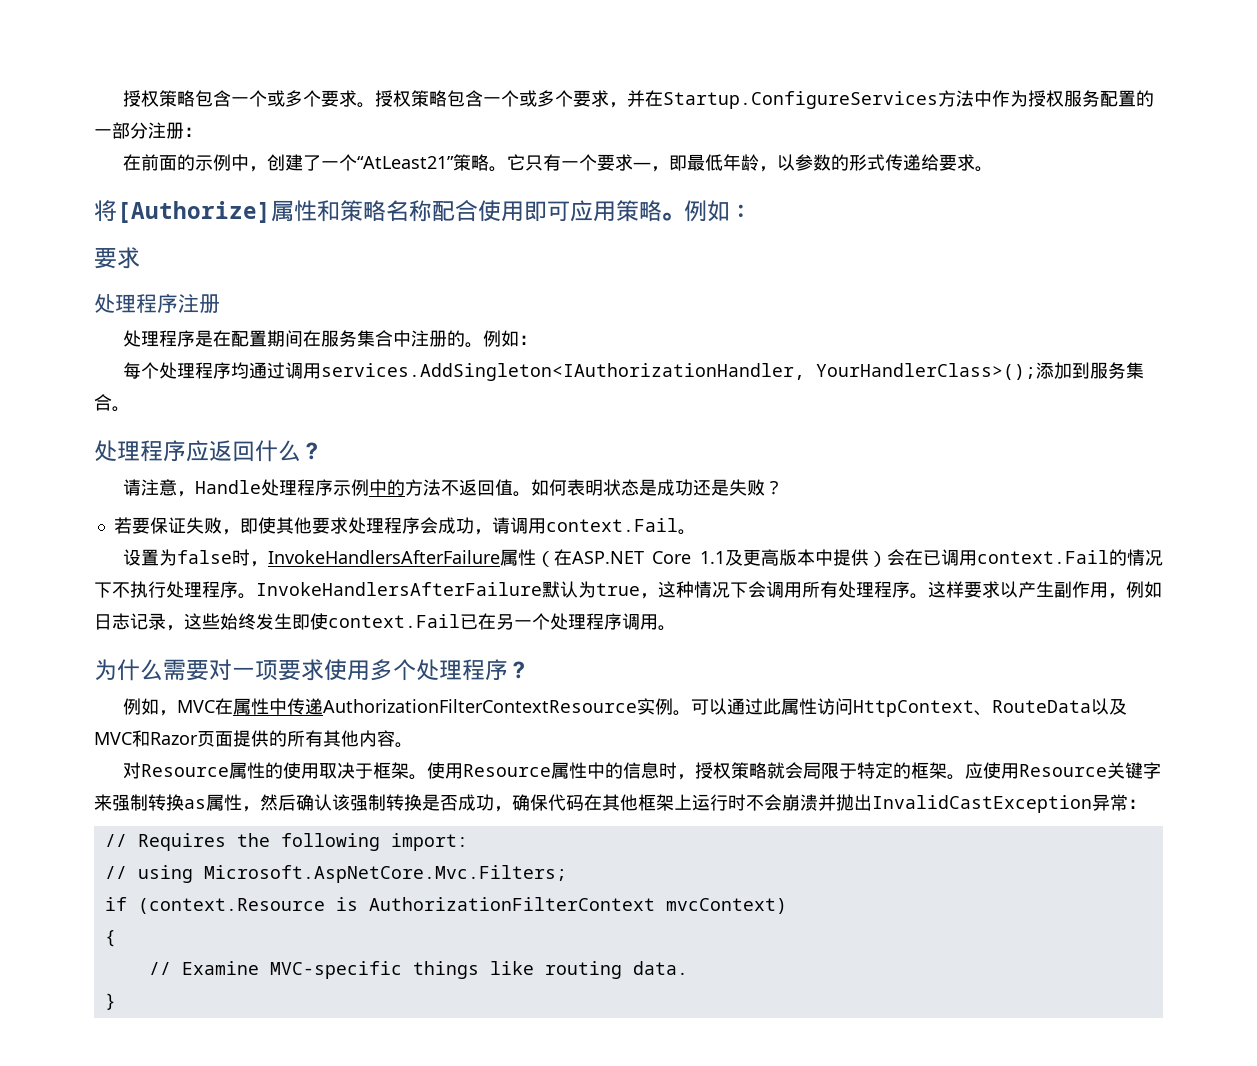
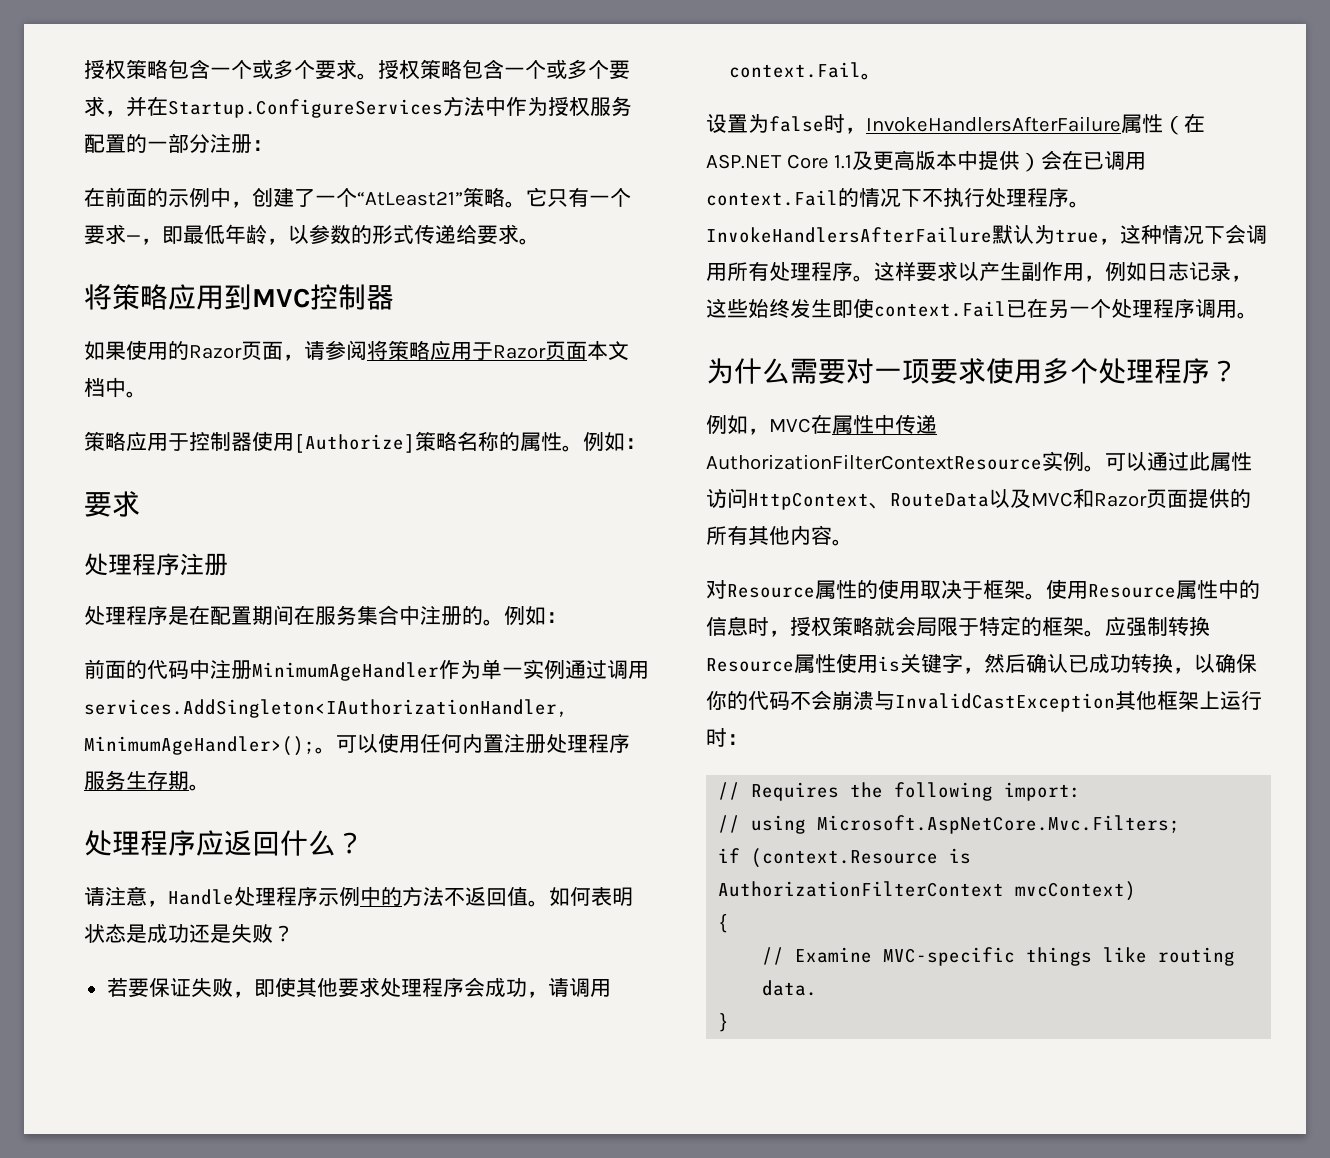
- 将[Authorize]属性和策略名称配合使用即可应用策略。
+ 将策略应用到MVC控制器
+ 如果使用的Razor页面，请参阅将策略应用于Razor页面本文档中。
+ 策略应用于控制器使用[Authorize]策略名称的属性。
- 每个处理程序均通过调用services.AddSingleton<IAuthorizationHandler, YourHandlerClass>();添加到服务集合。
+ 前面的代码中注册MinimumAgeHandler作为单一实例通过调用services.AddSingleton<IAuthorizationHandler, MinimumAgeHandler>();。可以使用任何内置注册处理程序服务生存期。
- 应使用Resource关键字来强制转换as属性，然后确认该强制转换是否成功，确保代码在其他框架上运行时不会崩溃并抛出InvalidCastException异常：
+ 应强制转换Resource属性使用is关键字，然后确认已成功转换，以确保你的代码不会崩溃与InvalidCastException其他框架上运行时：

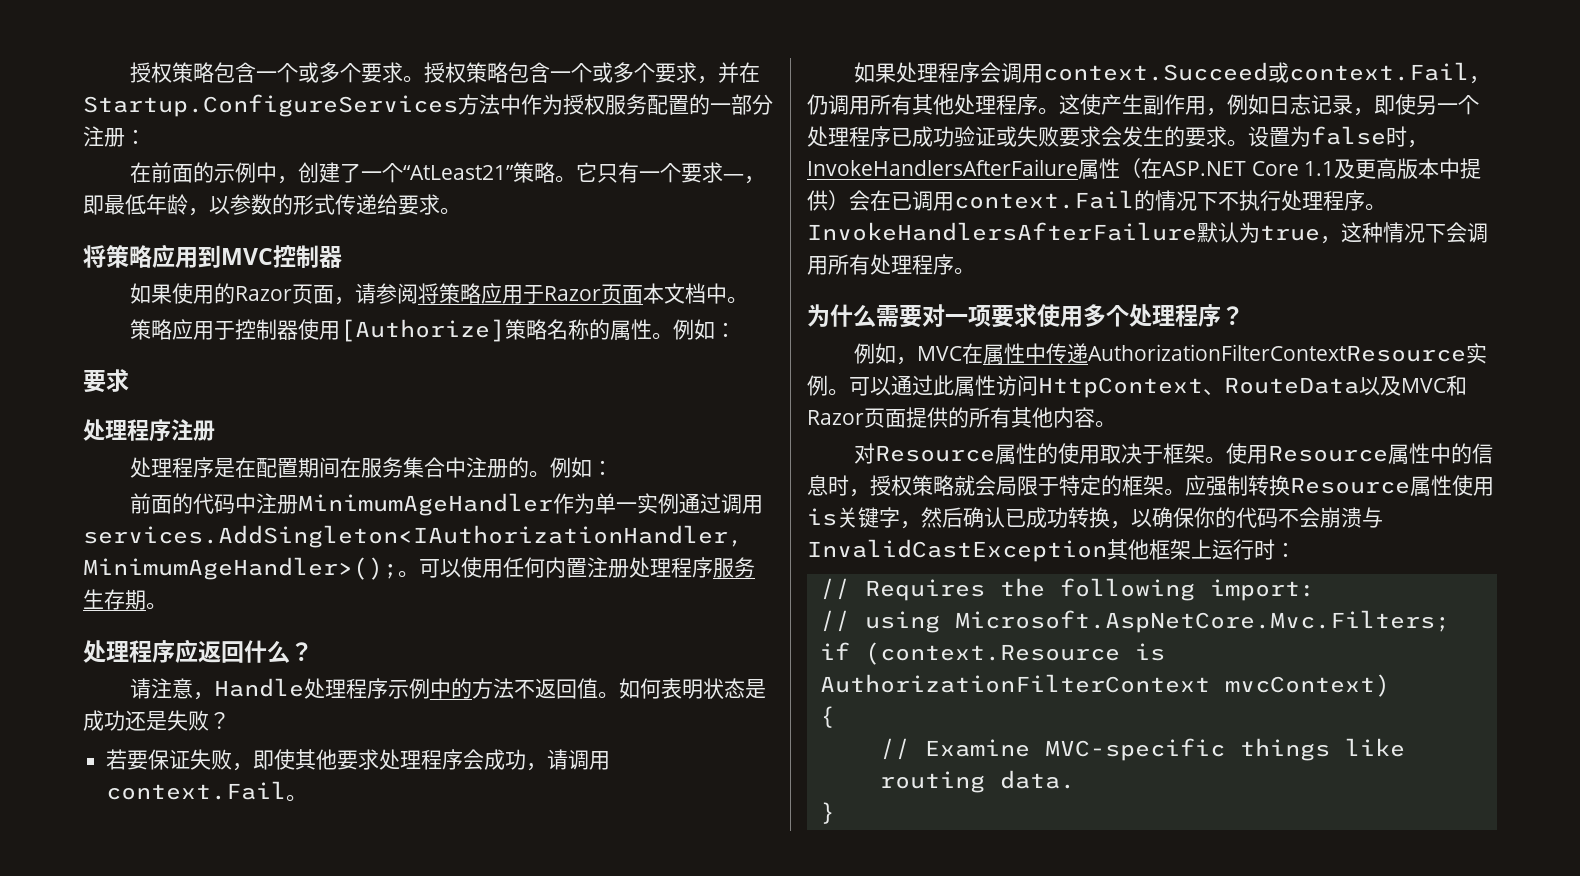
+ 如果处理程序会调用context.Succeed或context.Fail，仍调用所有其他处理程序。这使产生副作用，例如日志记录，即使另一个处理程序已成功验证或失败要求会发生的要求。
- 这样要求以产生副作用，例如日志记录，这些始终发生即使context.Fail已在另一个处理程序调用。

